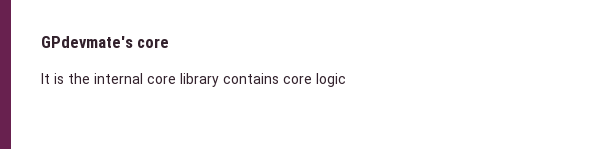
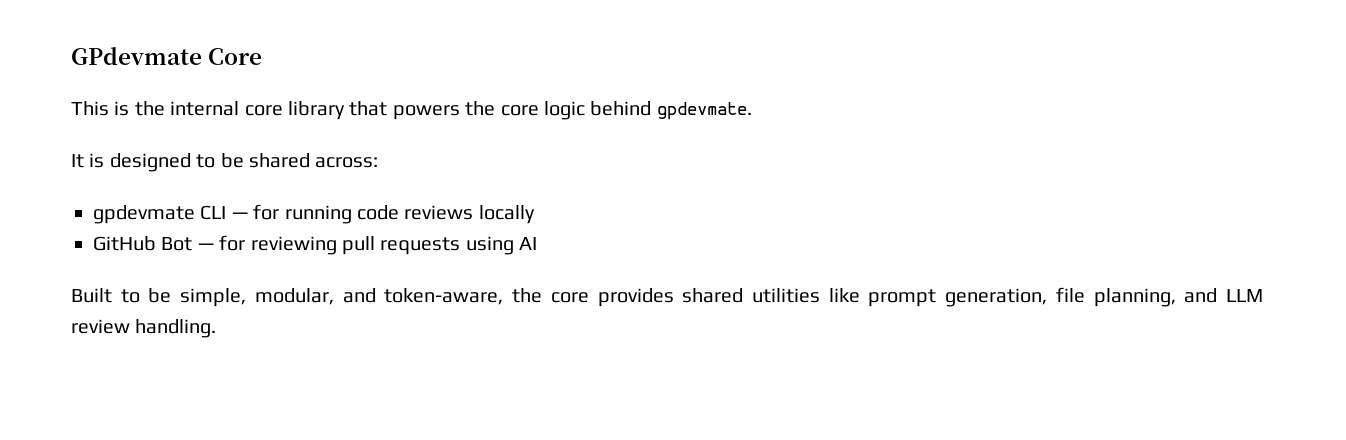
- GPdevmate's core
- It is the internal core library contains core logic
+ GPdevmate Core
+ This is the internal core library that powers the core logic behind gpdevmate.
+ It is designed to be shared across:
+ gpdevmate CLI — for running code reviews locally
+ GitHub Bot — for reviewing pull requests using AI
+ Built to be simple, modular, and token-aware, the core provides shared utilities like prompt generation, file planning, and LLM review handling.

